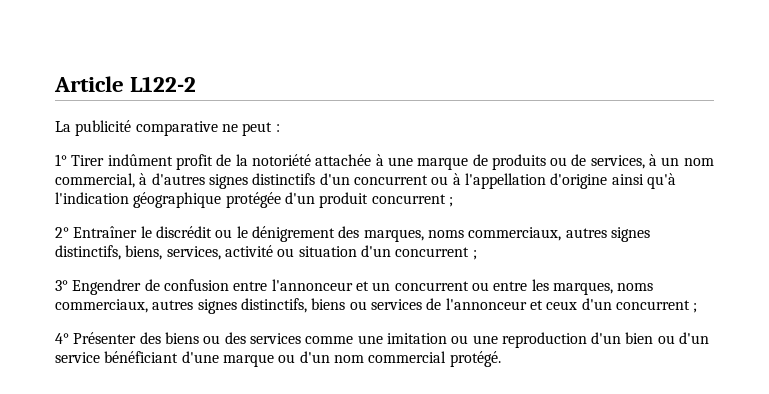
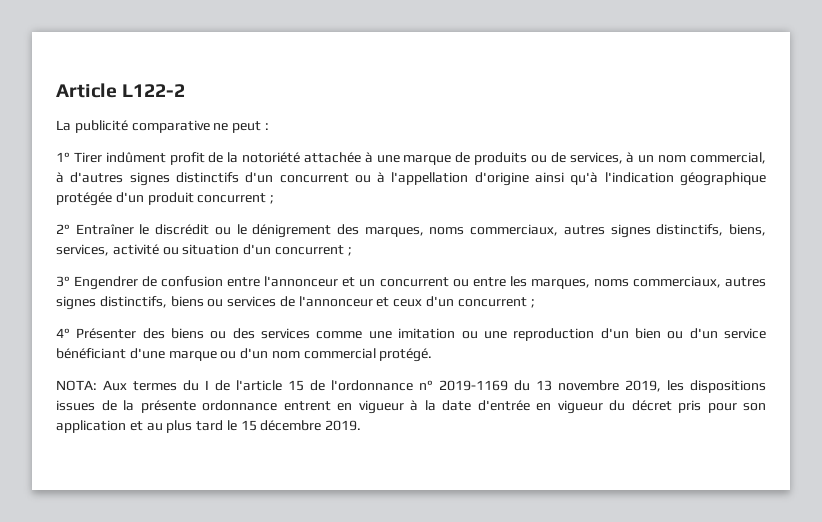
+ NOTA: Aux termes du I de l'article 15 de l'ordonnance n° 2019-1169 du 13 novembre 2019, les dispositions issues de la présente ordonnance entrent en vigueur à la date d'entrée en vigueur du décret pris pour son application et au plus tard le 15 décembre 2019.

